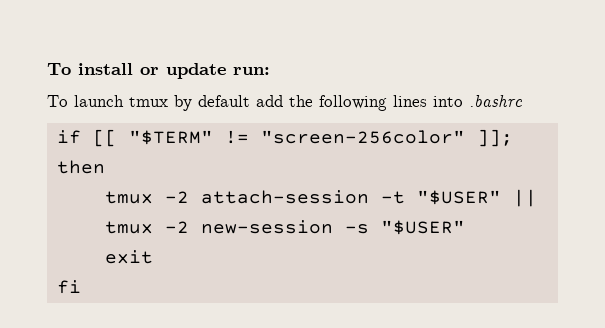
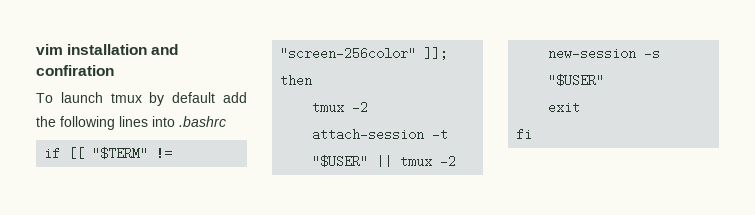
- To install or update run:
+ vim installation and confiration

